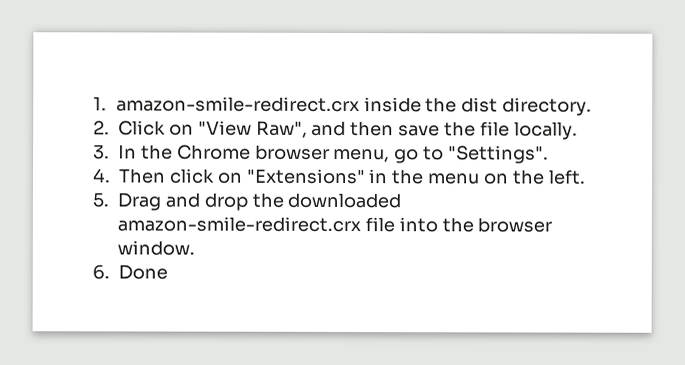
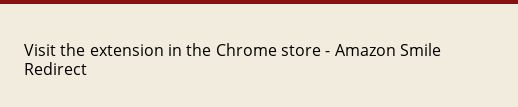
- 1. amazon-smile-redirect.crx inside the dist directory.
- 2. Click on "View Raw", and then save the file locally.
- 3. In the Chrome browser menu, go to "Settings".
- 4. Then click on "Extensions" in the menu on the left.
- 5. Drag and drop the downloaded amazon-smile-redirect.crx file into the browser window.
- 6. Done
+ Visit the extension in the Chrome store - Amazon Smile Redirect

